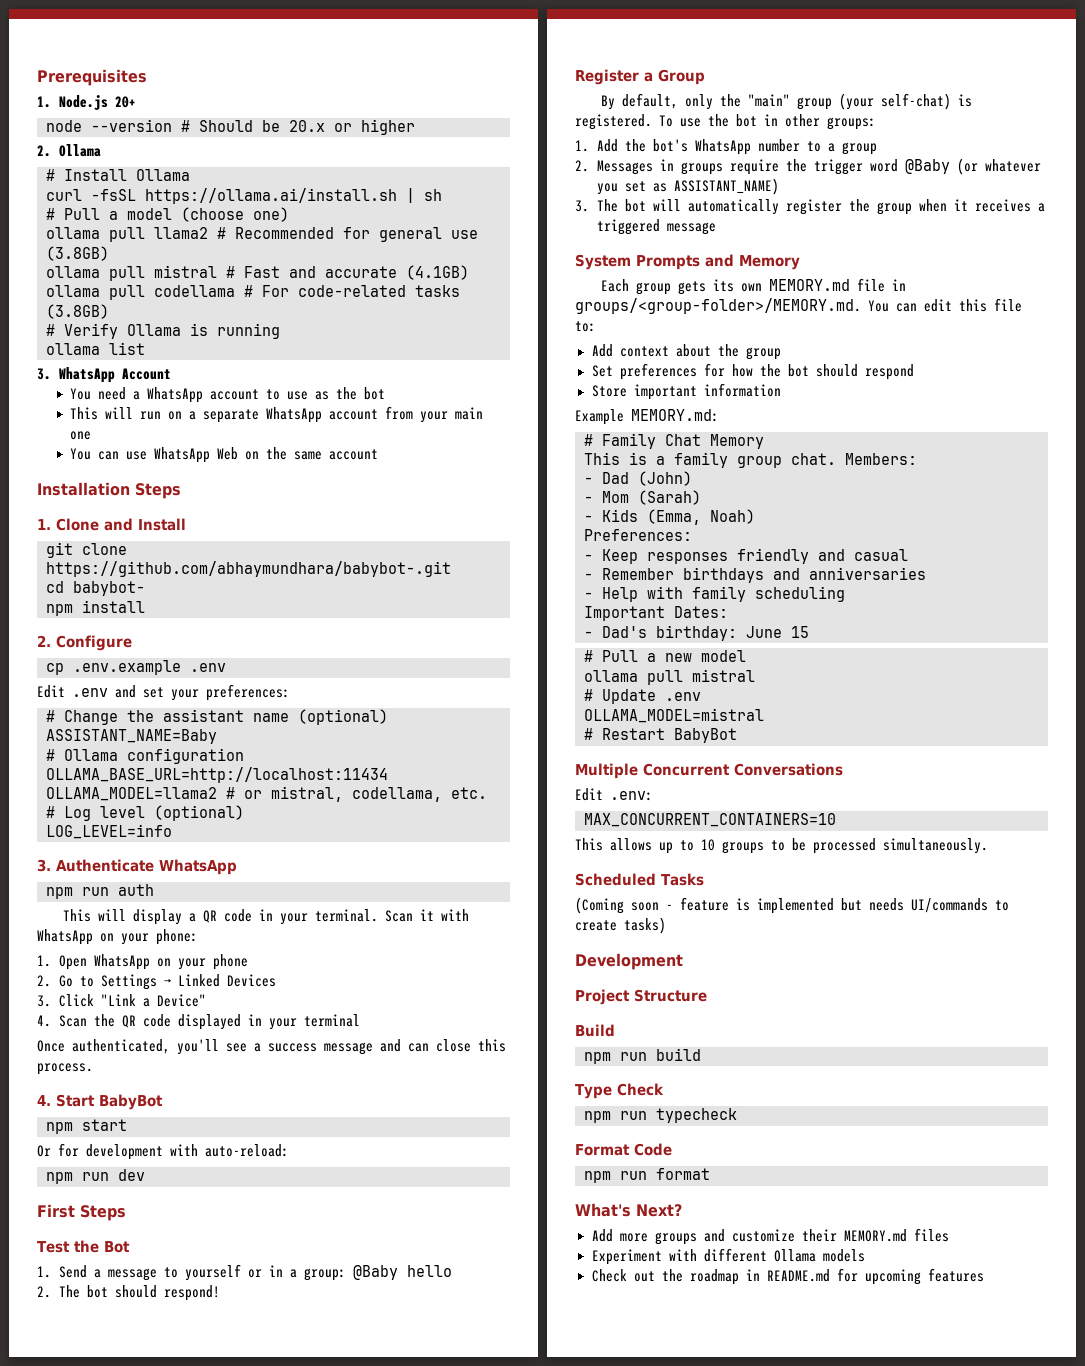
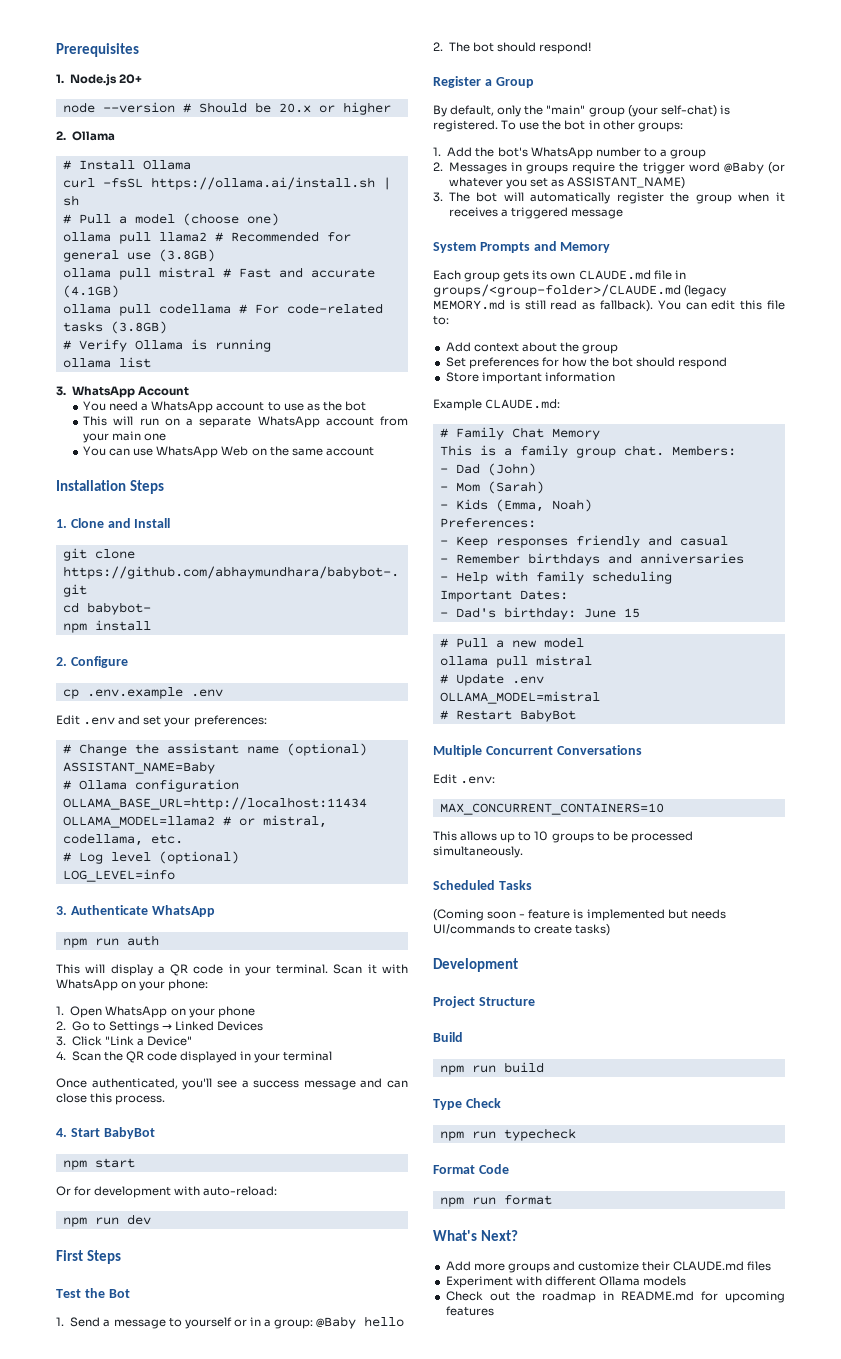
- Each group gets its own MEMORY.md file in groups/<group-folder>/MEMORY.md. You can edit this file to:
+ Each group gets its own CLAUDE.md file in groups/<group-folder>/CLAUDE.md (legacy MEMORY.md is still read as fallback). You can edit this file to:
- Example MEMORY.md:
+ Example CLAUDE.md:
- Add more groups and customize their MEMORY.md files
+ Add more groups and customize their CLAUDE.md files

